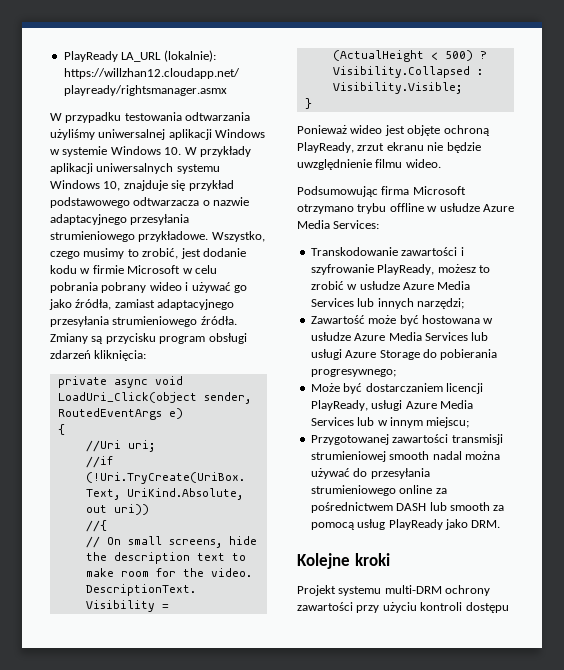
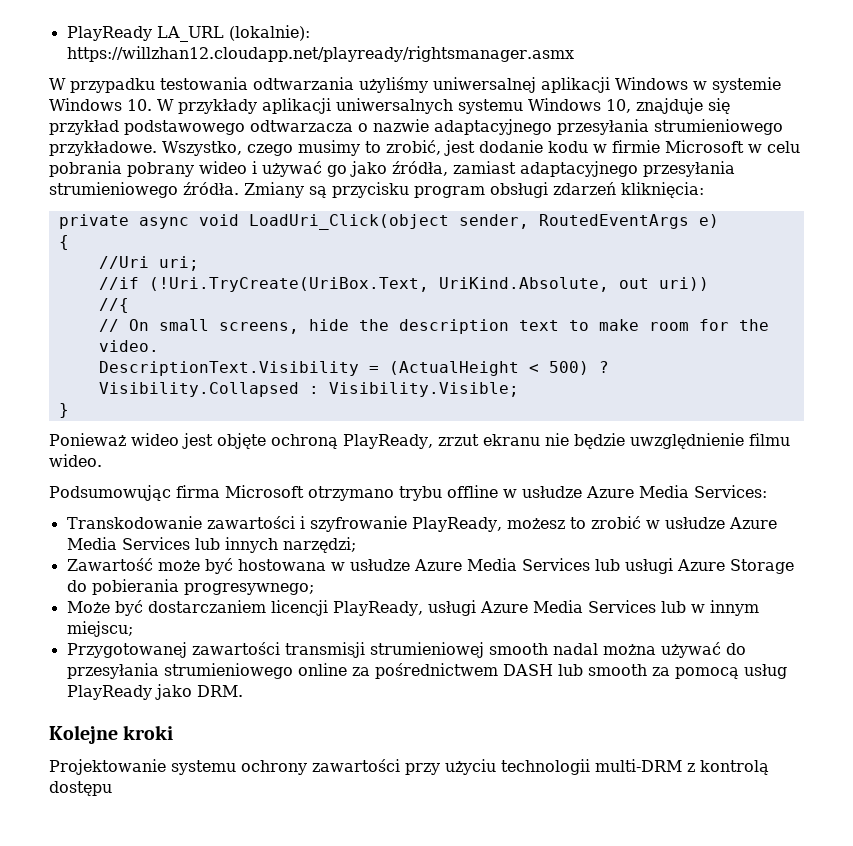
- Projekt systemu multi-DRM ochrony zawartości przy użyciu kontroli dostępu
+ Projektowanie systemu ochrony zawartości przy użyciu technologii multi-DRM z kontrolą dostępu

